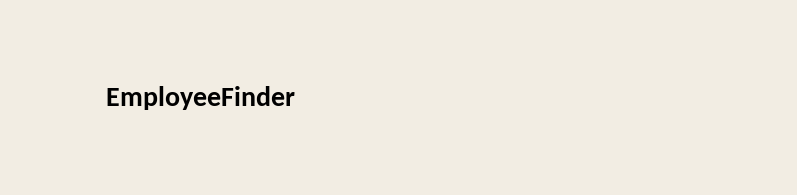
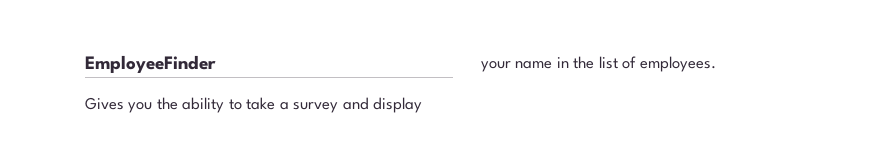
+ Gives you the ability to take a survey and display your name in the list of employees.

